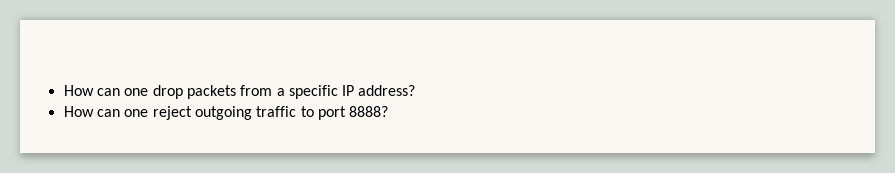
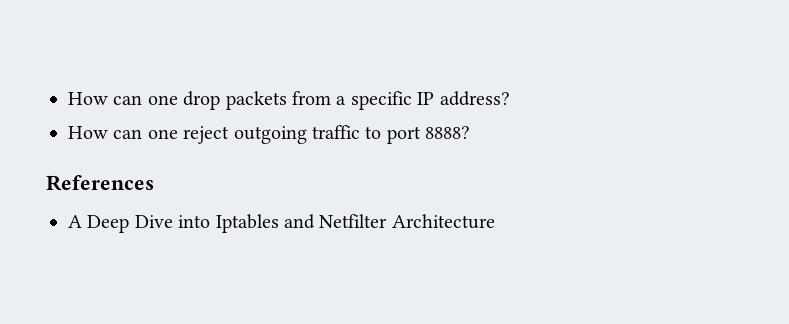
+ References
+ A Deep Dive into Iptables and Netfilter Architecture

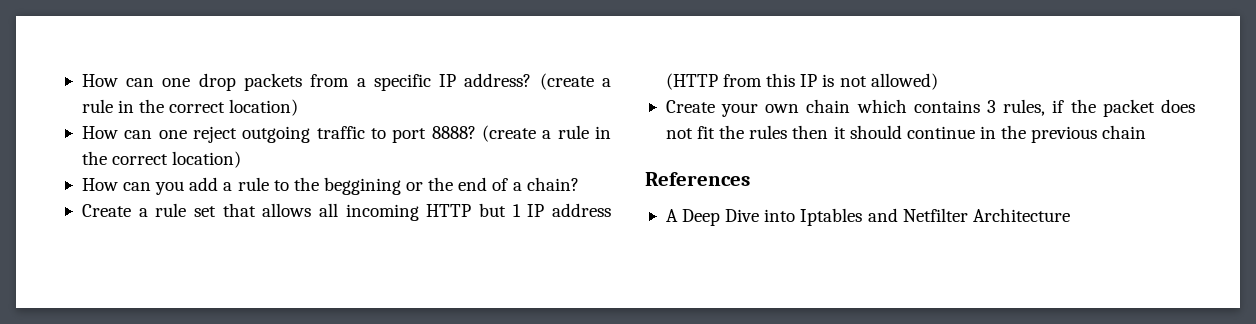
- How can one drop packets from a specific IP address?
+ How can one drop packets from a specific IP address? (create a rule in the correct location)
- How can one reject outgoing traffic to port 8888?
+ How can one reject outgoing traffic to port 8888? (create a rule in the correct location)
+ How can you add a rule to the beggining or the end of a chain?
+ Create a rule set that allows all incoming HTTP but 1 IP address (HTTP from this IP is not allowed)
+ Create your own chain which contains 3 rules, if the packet does not fit the rules then it should continue in the previous chain

